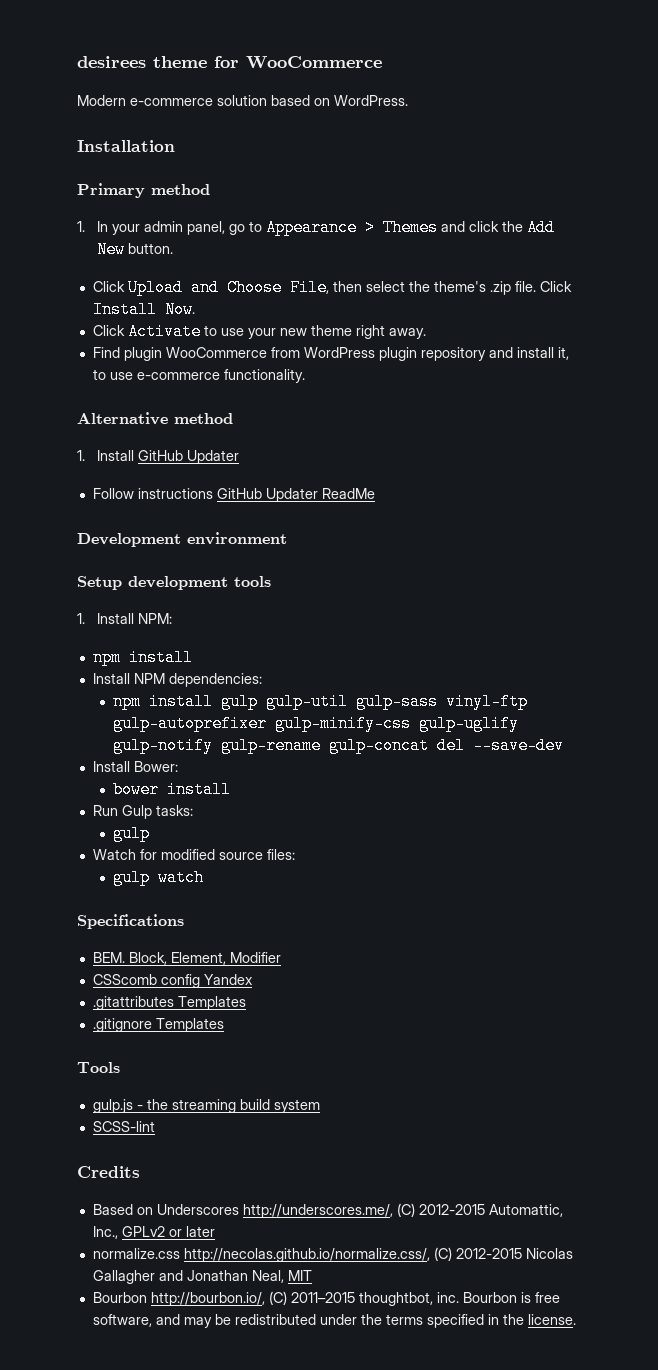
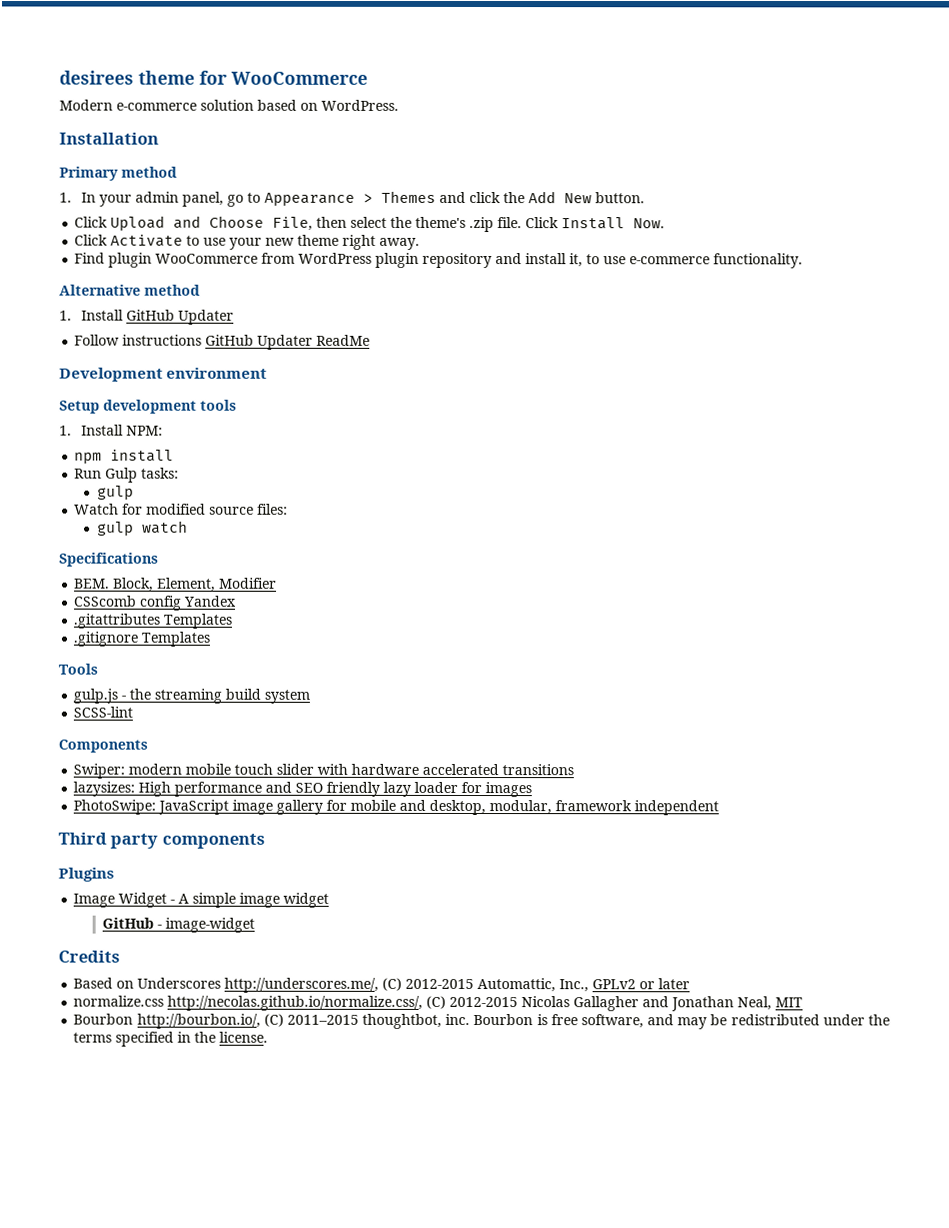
- Install NPM dependencies:
- npm install gulp gulp-util gulp-sass vinyl-ftp gulp-autoprefixer gulp-minify-css gulp-uglify gulp-notify gulp-rename gulp-concat del --save-dev
- Install Bower:
- bower install
+ Components
+ Swiper: modern mobile touch slider with hardware accelerated transitions
+ lazysizes: High performance and SEO friendly lazy loader for images
+ PhotoSwipe: JavaScript image gallery for mobile and desktop, modular, framework independent
+ Third party components
+ Plugins
+ Image Widget - A simple image widget
+ GitHub - image-widget

